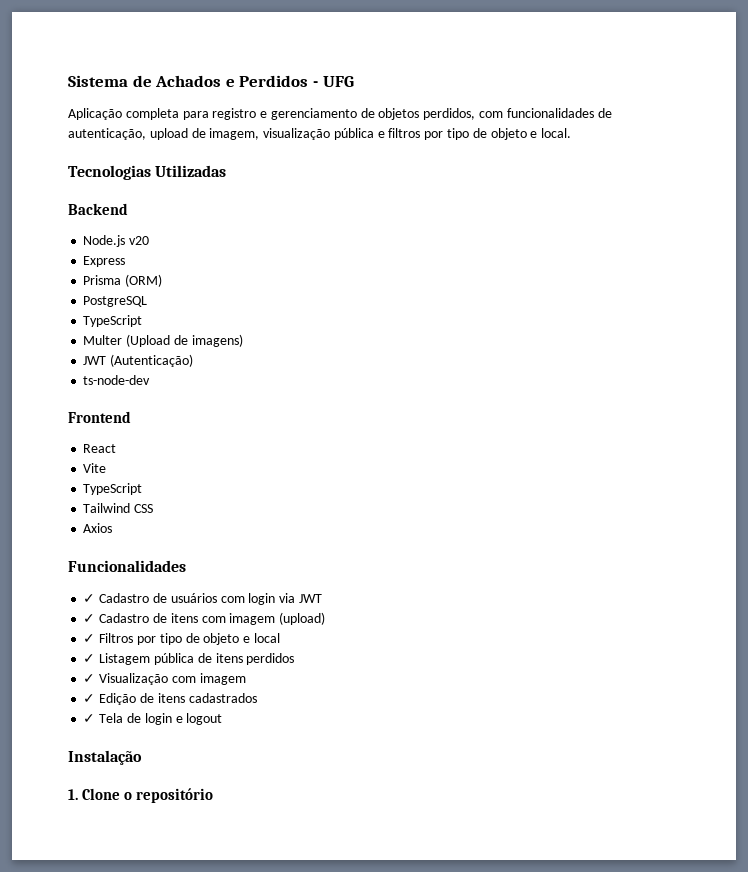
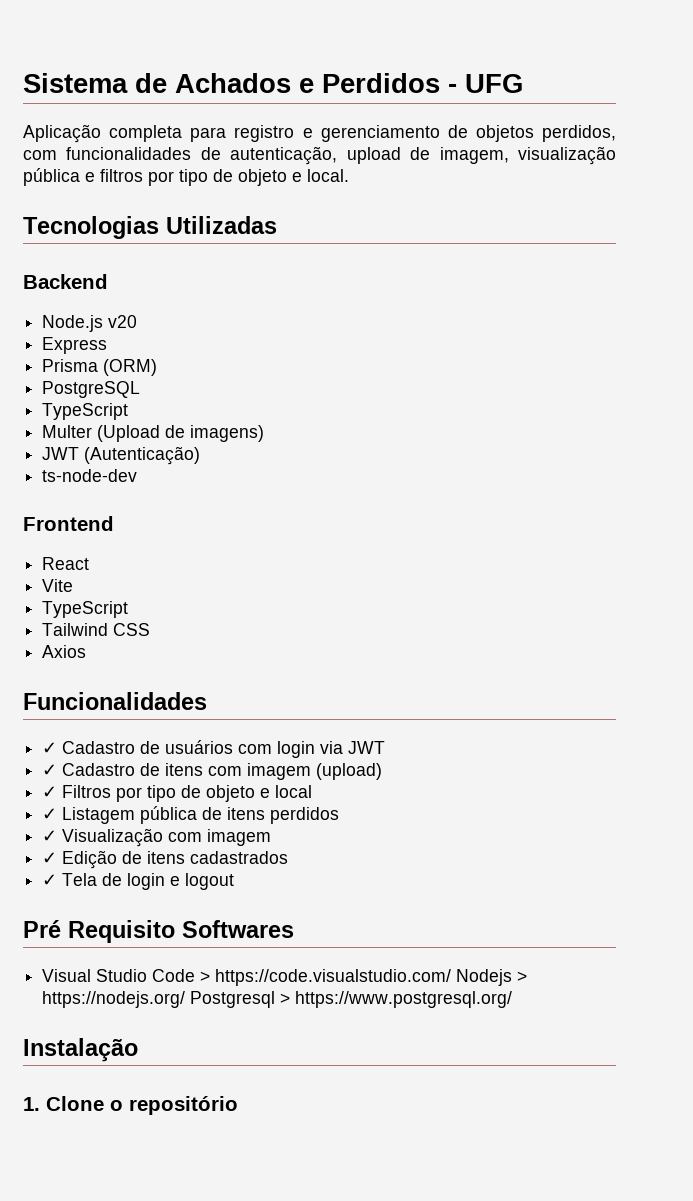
+ Pré Requisito Softwares
+ Visual Studio Code > https://code.visualstudio.com/ Nodejs > https://nodejs.org/ Postgresql > https://www.postgresql.org/

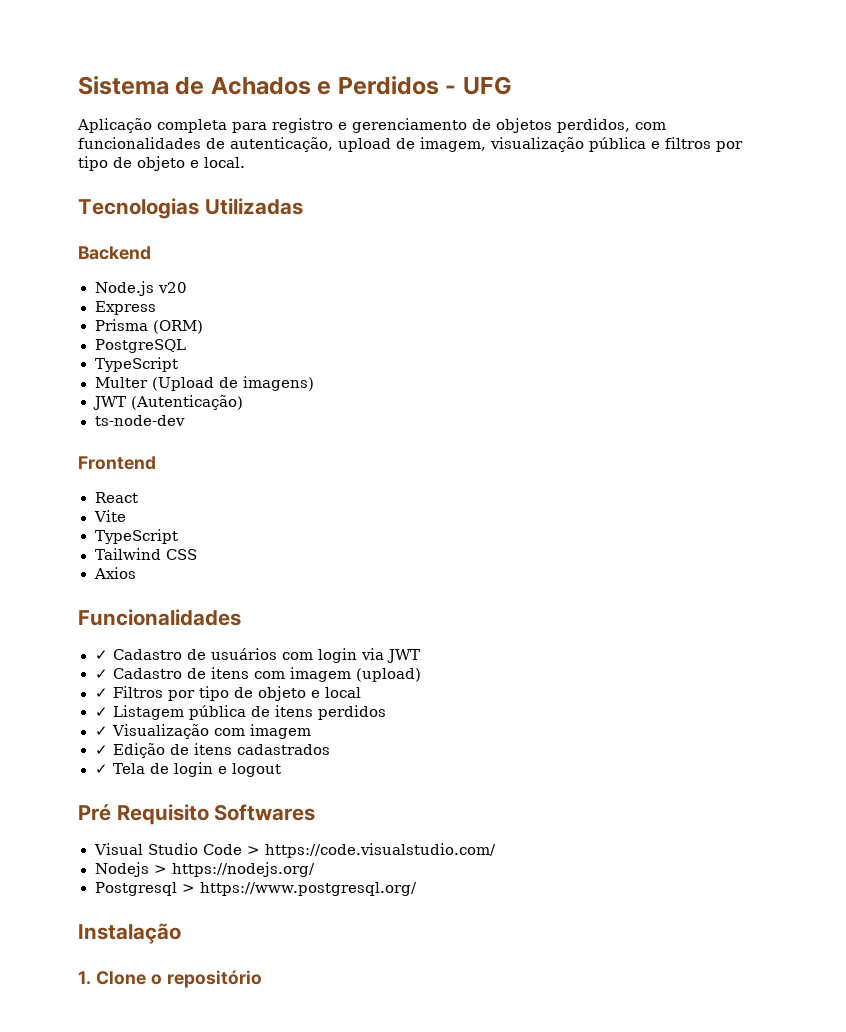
- Visual Studio Code > https://code.visualstudio.com/ Nodejs > https://nodejs.org/ Postgresql > https://www.postgresql.org/
+ Visual Studio Code > https://code.visualstudio.com/
+ Nodejs > https://nodejs.org/
+ Postgresql > https://www.postgresql.org/

